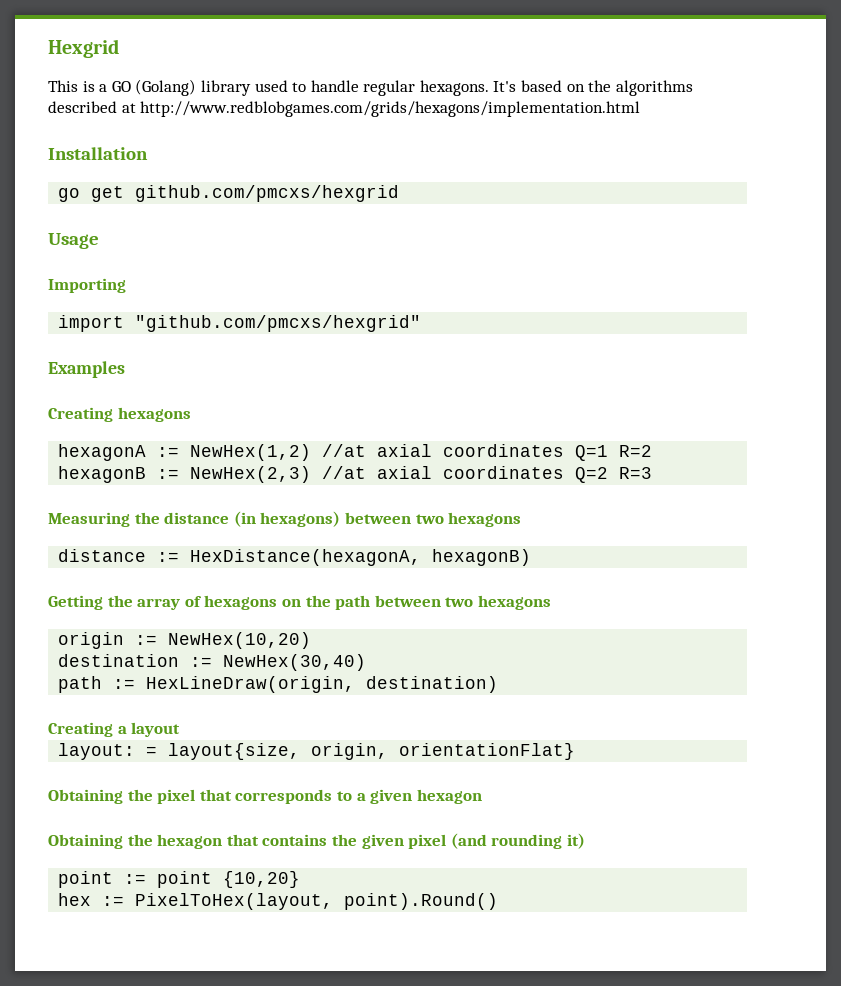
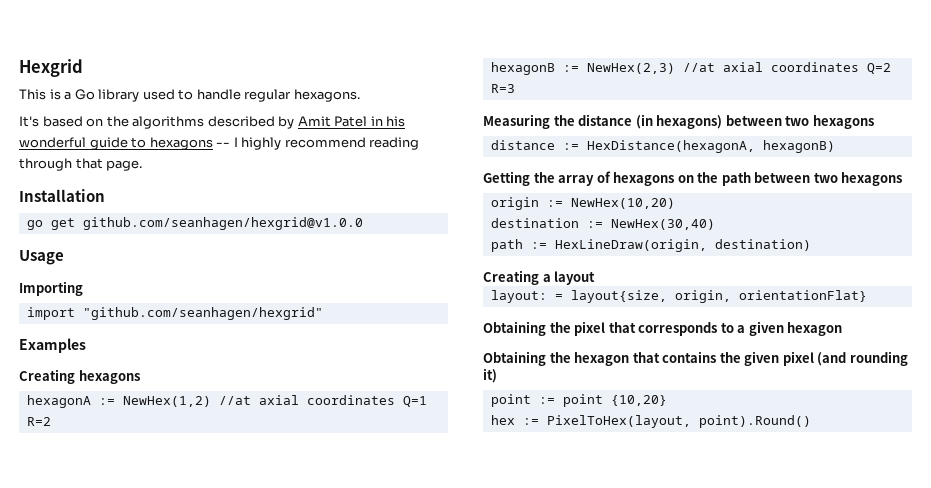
- This is a GO (Golang) library used to handle regular hexagons. It's based on the algorithms described at http://www.redblobgames.com/grids/hexagons/implementation.html
+ This is a Go library used to handle regular hexagons.
+ It's based on the algorithms described by Amit Patel in his wonderful guide to hexagons -- I highly recommend reading through that page.
- go get github.com/pmcxs/hexgrid
+ go get github.com/seanhagen/hexgrid@v1.0.0
- import "github.com/pmcxs/hexgrid"
+ import "github.com/seanhagen/hexgrid"

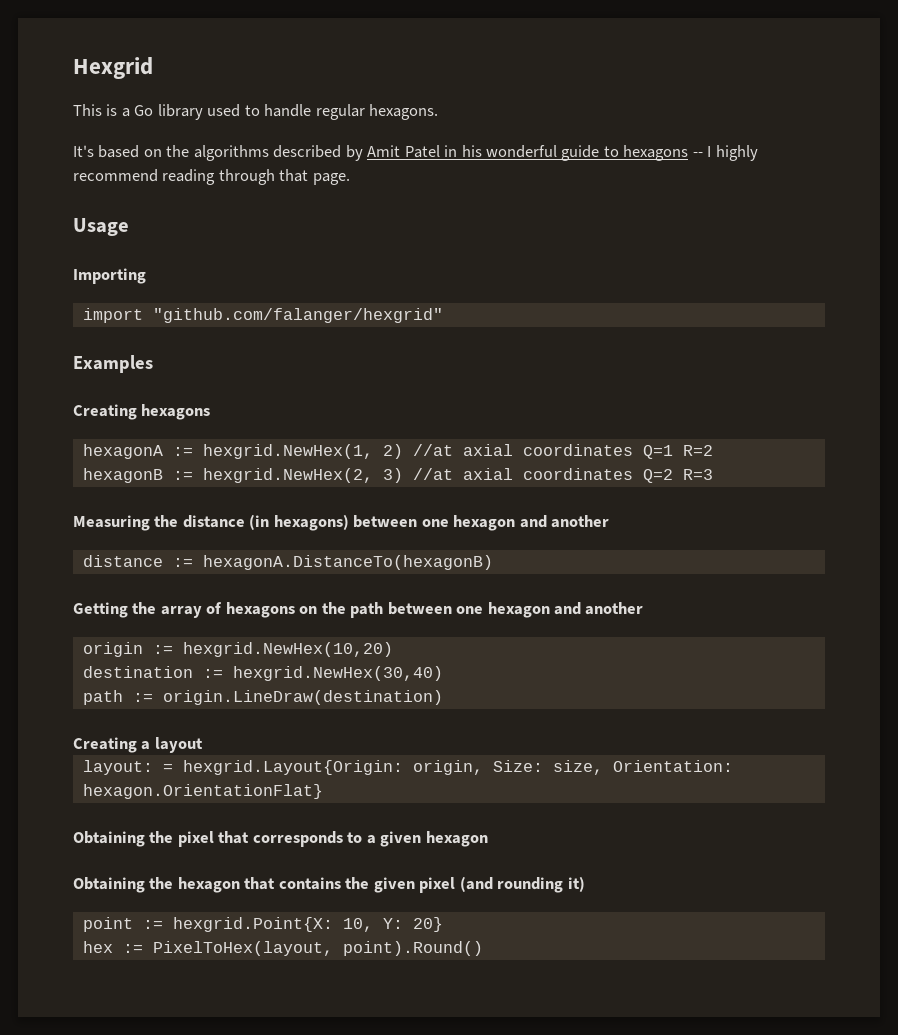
- Installation
- go get github.com/seanhagen/hexgrid@v1.0.0
- import "github.com/seanhagen/hexgrid"
+ import "github.com/falanger/hexgrid"
- hexagonA := NewHex(1,2) //at axial coordinates Q=1 R=2
+ hexagonA := hexgrid.NewHex(1, 2) //at axial coordinates Q=1 R=2
- hexagonB := NewHex(2,3) //at axial coordinates Q=2 R=3
+ hexagonB := hexgrid.NewHex(2, 3) //at axial coordinates Q=2 R=3
- Measuring the distance (in hexagons) between two hexagons
+ Measuring the distance (in hexagons) between one hexagon and another
- distance := HexDistance(hexagonA, hexagonB)
+ distance := hexagonA.DistanceTo(hexagonB)
- Getting the array of hexagons on the path between two hexagons
+ Getting the array of hexagons on the path between one hexagon and another
- origin := NewHex(10,20)
+ origin := hexgrid.NewHex(10,20)
- destination := NewHex(30,40)
+ destination := hexgrid.NewHex(30,40)
- path := HexLineDraw(origin, destination)
+ path := origin.LineDraw(destination)
- layout: = layout{size, origin, orientationFlat}
+ layout: = hexgrid.Layout{Origin: origin, Size: size, Orientation: hexagon.OrientationFlat}
- point := point {10,20}
+ point := hexgrid.Point{X: 10, Y: 20}

